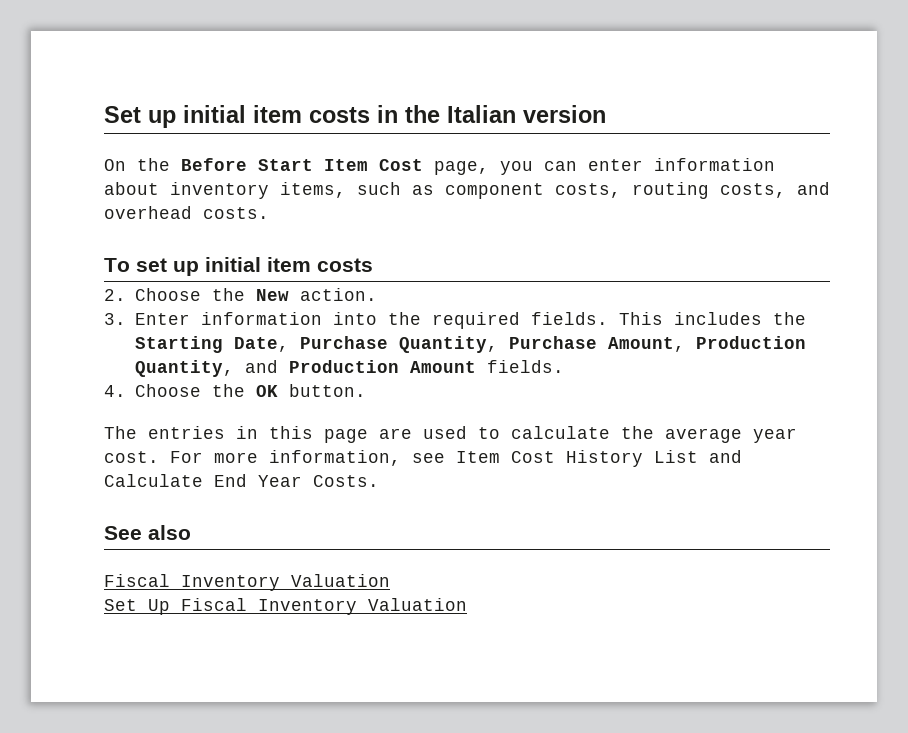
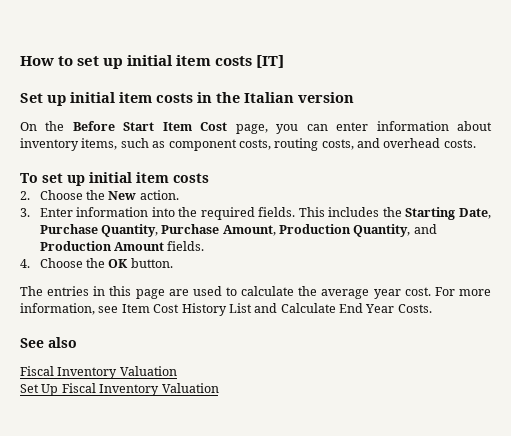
+ How to set up initial item costs [IT]

